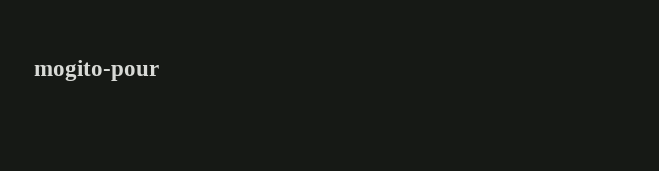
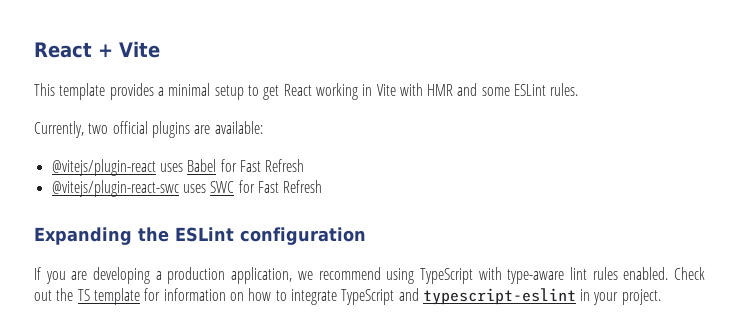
- mogito-pour
+ React + Vite
+ This template provides a minimal setup to get React working in Vite with HMR and some ESLint rules.
+ Currently, two official plugins are available:
+ @vitejs/plugin-react uses Babel for Fast Refresh
+ @vitejs/plugin-react-swc uses SWC for Fast Refresh
+ Expanding the ESLint configuration
+ If you are developing a production application, we recommend using TypeScript with type-aware lint rules enabled. Check out the TS template for information on how to integrate TypeScript and typescript-eslint in your project.

